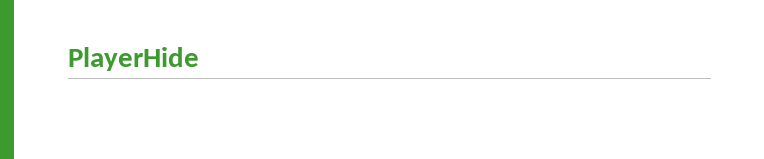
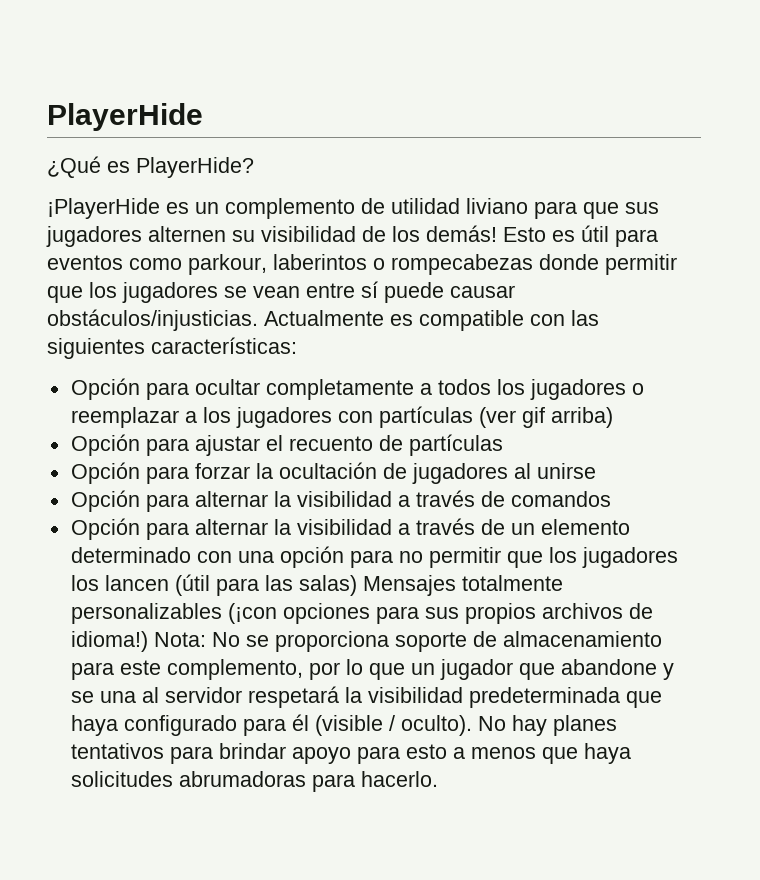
+ ¿Qué es PlayerHide?
+ ¡PlayerHide es un complemento de utilidad liviano para que sus jugadores alternen su visibilidad de los demás! Esto es útil para eventos como parkour, laberintos o rompecabezas donde permitir que los jugadores se vean entre sí puede causar obstáculos/injusticias. Actualmente es compatible con las siguientes características:
+ Opción para ocultar completamente a todos los jugadores o reemplazar a los jugadores con partículas (ver gif arriba)
+ Opción para ajustar el recuento de partículas
+ Opción para forzar la ocultación de jugadores al unirse
+ Opción para alternar la visibilidad a través de comandos
+ Opción para alternar la visibilidad a través de un elemento determinado con una opción para no permitir que los jugadores los lancen (útil para las salas) Mensajes totalmente personalizables (¡con opciones para sus propios archivos de idioma!) Nota: No se proporciona soporte de almacenamiento para este complemento, por lo que un jugador que abandone y se una al servidor respetará la visibilidad predeterminada que haya configurado para él (visible / oculto). No hay planes tentativos para brindar apoyo para esto a menos que haya solicitudes abrumadoras para hacerlo.

